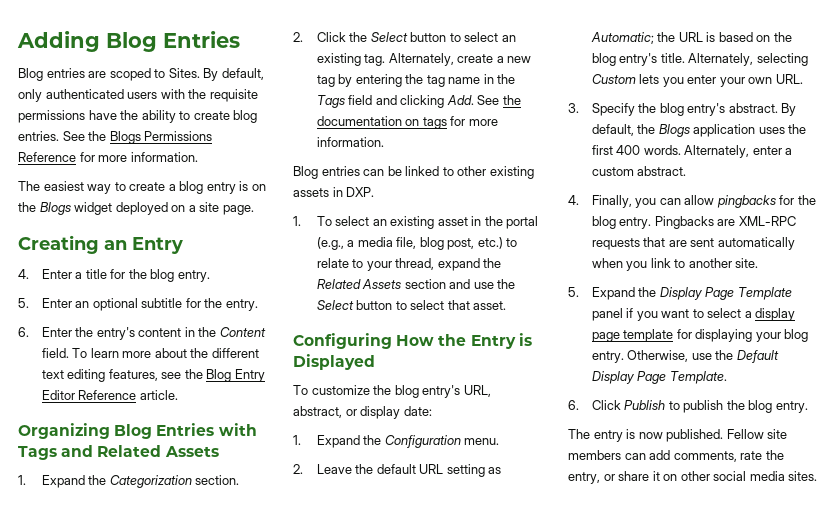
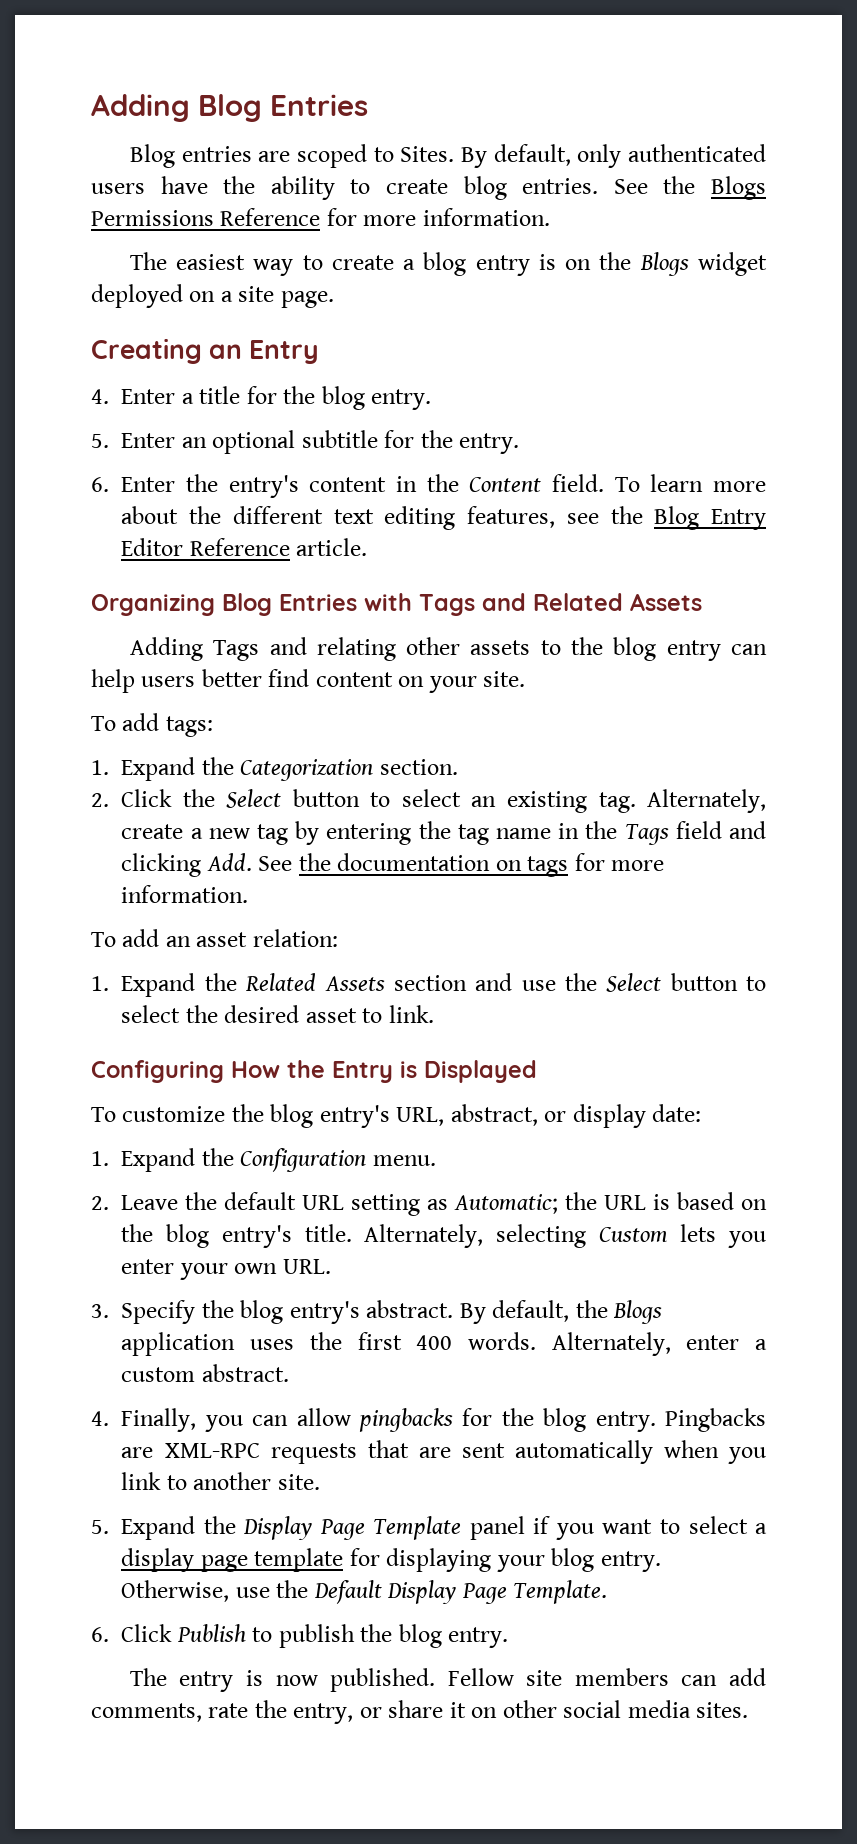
- By default, only authenticated users with the requisite permissions have the ability to create blog entries.
+ By default, only authenticated users have the ability to create blog entries.
+ Adding Tags and relating other assets to the blog entry can help users better find content on your site.
+ To add tags:
- Blog entries can be linked to other existing assets in DXP.
- 1. To select an existing asset in the portal (e.g., a media file, blog post, etc.) to relate to your thread, expand the Related Assets section and use the Select button to select that asset.
+ To add an asset relation:
+ 1. Expand the Related Assets section and use the Select button to select the desired asset to link.

